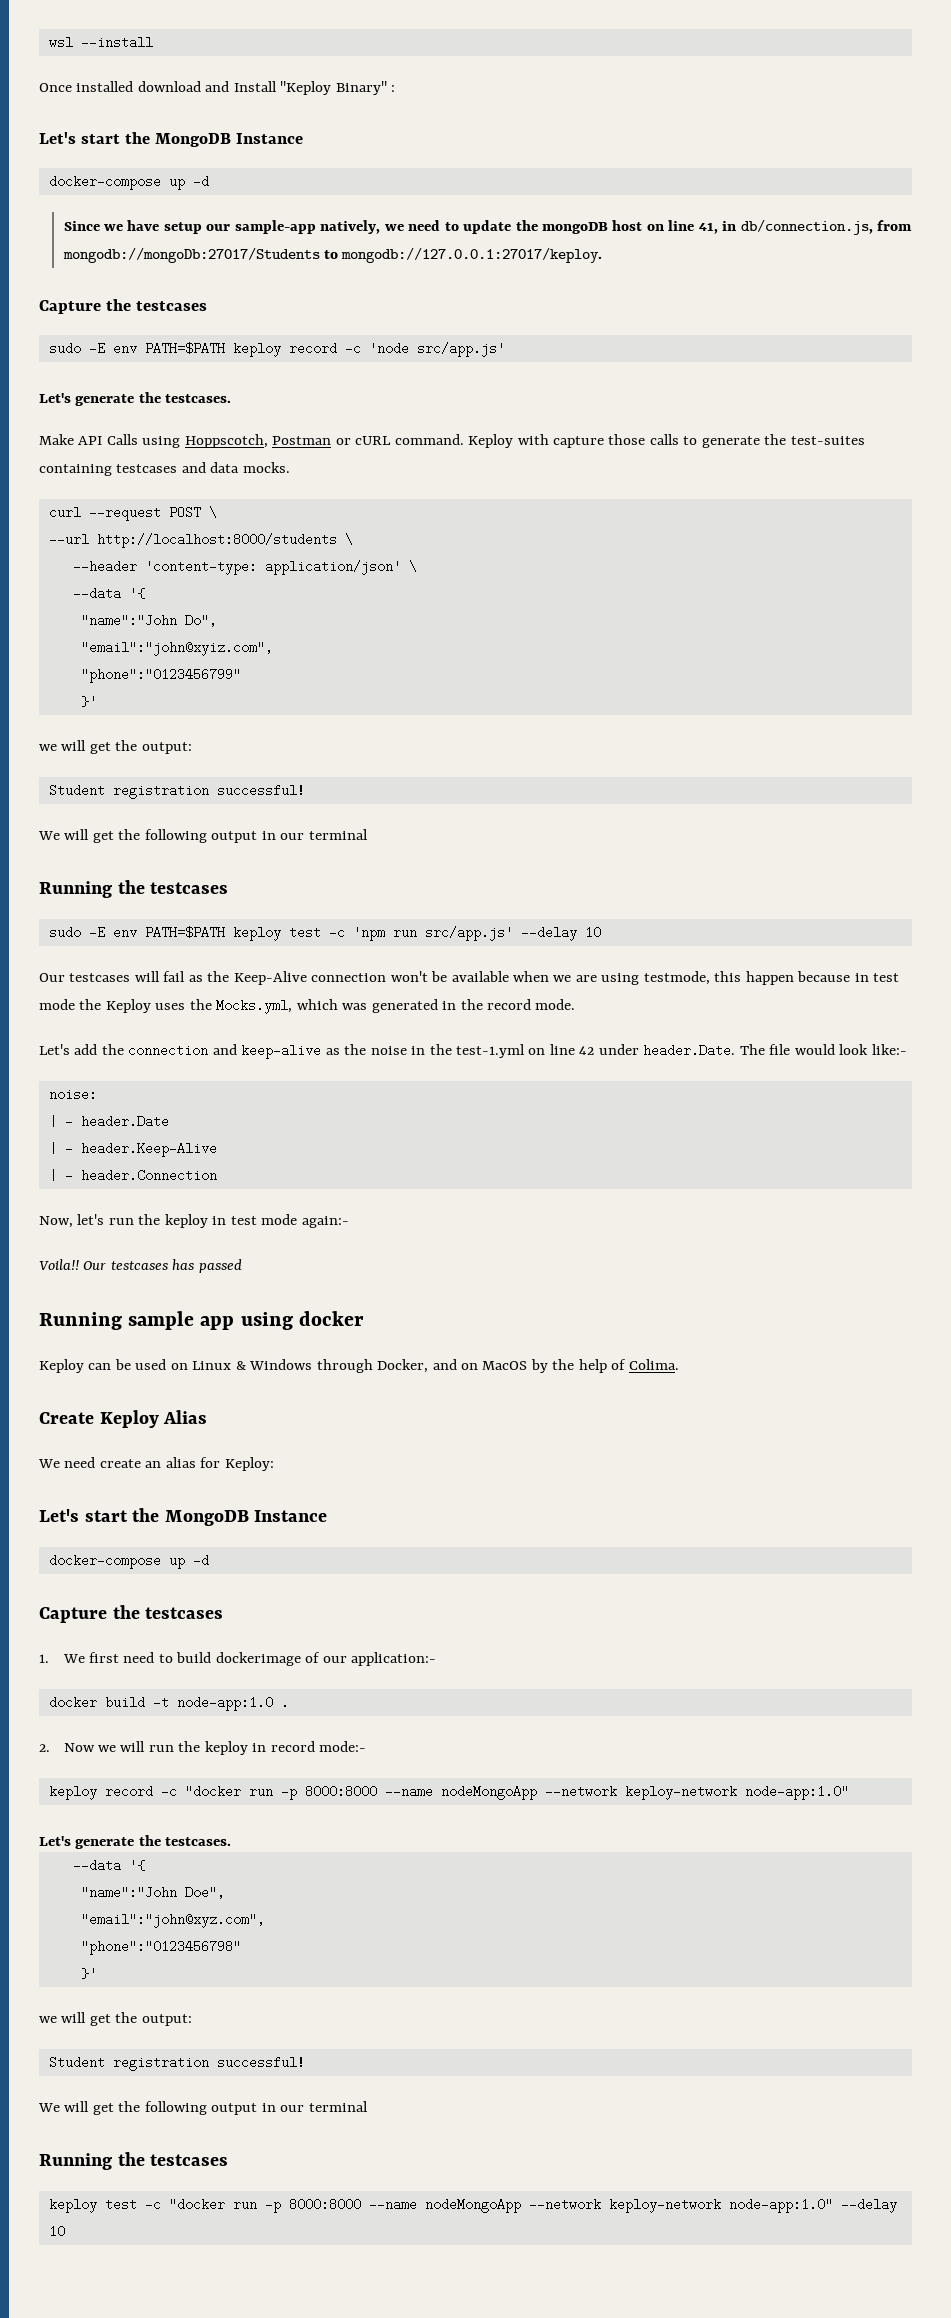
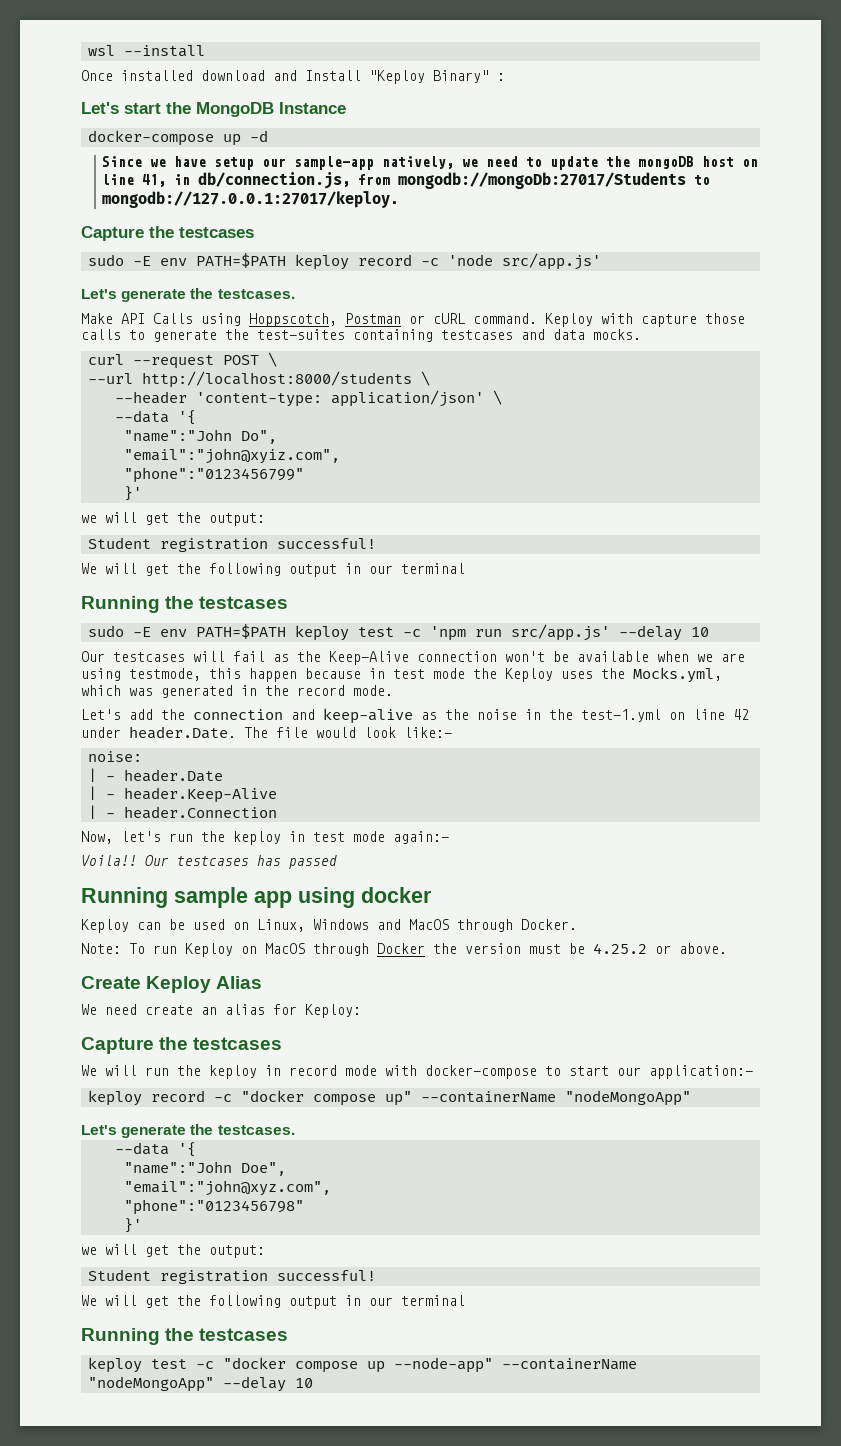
- Keploy can be used on Linux & Windows through Docker, and on MacOS by the help of Colima.
+ Keploy can be used on Linux, Windows and MacOS through Docker.
+ Note: To run Keploy on MacOS through Docker the version must be 4.25.2 or above.
  We need create an alias for Keploy:
- Let's start the MongoDB Instance
- docker-compose up -d
  Capture the testcases
- 1. We first need to build dockerimage of our application:-
- docker build -t node-app:1.0 .
- 2. Now we will run the keploy in record mode:-
- keploy record -c "docker run -p 8000:8000 --name nodeMongoApp --network keploy-network node-app:1.0"
+ We will run the keploy in record mode with docker-compose to start our application:-
+ keploy record -c "docker compose up" --containerName "nodeMongoApp"
- keploy test -c "docker run -p 8000:8000 --name nodeMongoApp --network keploy-network node-app:1.0" --delay 10
+ keploy test -c "docker compose up --node-app" --containerName "nodeMongoApp" --delay 10

